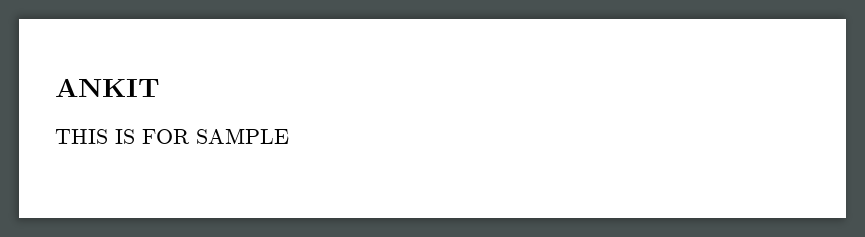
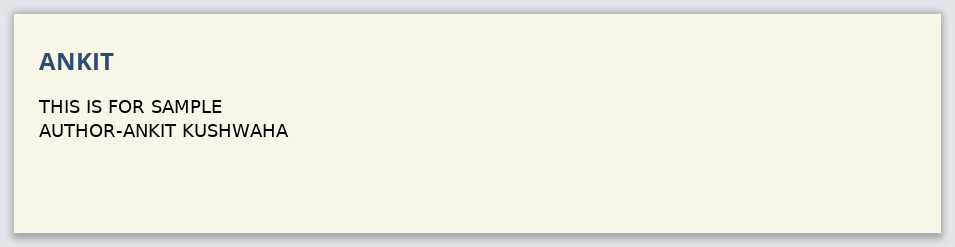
+ AUTHOR-ANKIT KUSHWAHA

